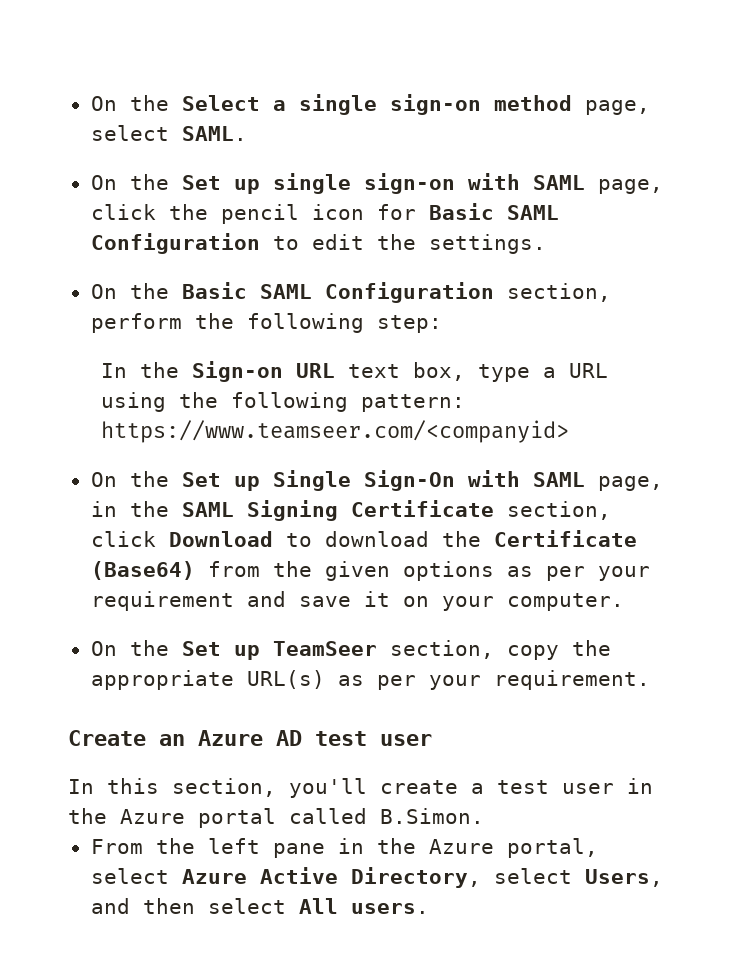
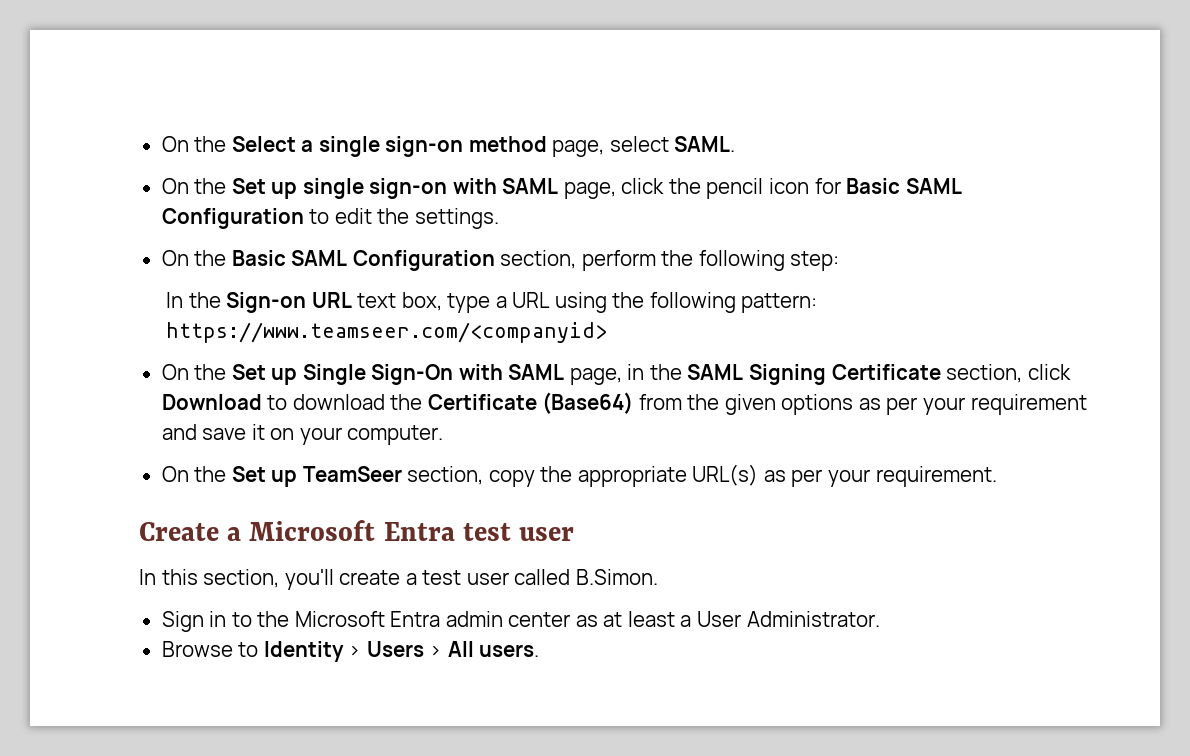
- Create an Azure AD test user
+ Create a Microsoft Entra test user
- In this section, you'll create a test user in the Azure portal called B.Simon.
- From the left pane in the Azure portal, select Azure Active Directory, select Users, and then select All users.
+ In this section, you'll create a test user called B.Simon.
+ Sign in to the Microsoft Entra admin center as at least a User Administrator.
+ Browse to Identity > Users > All users.

